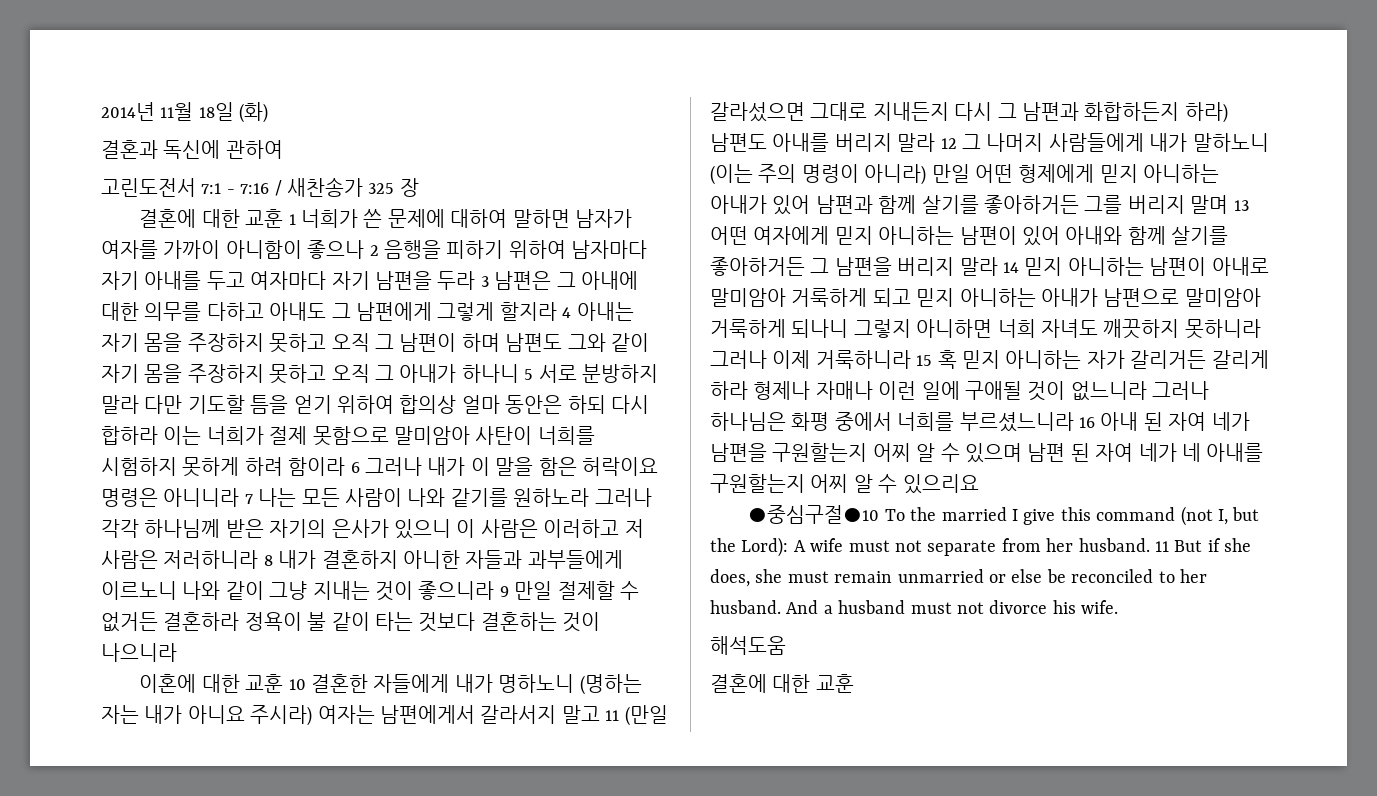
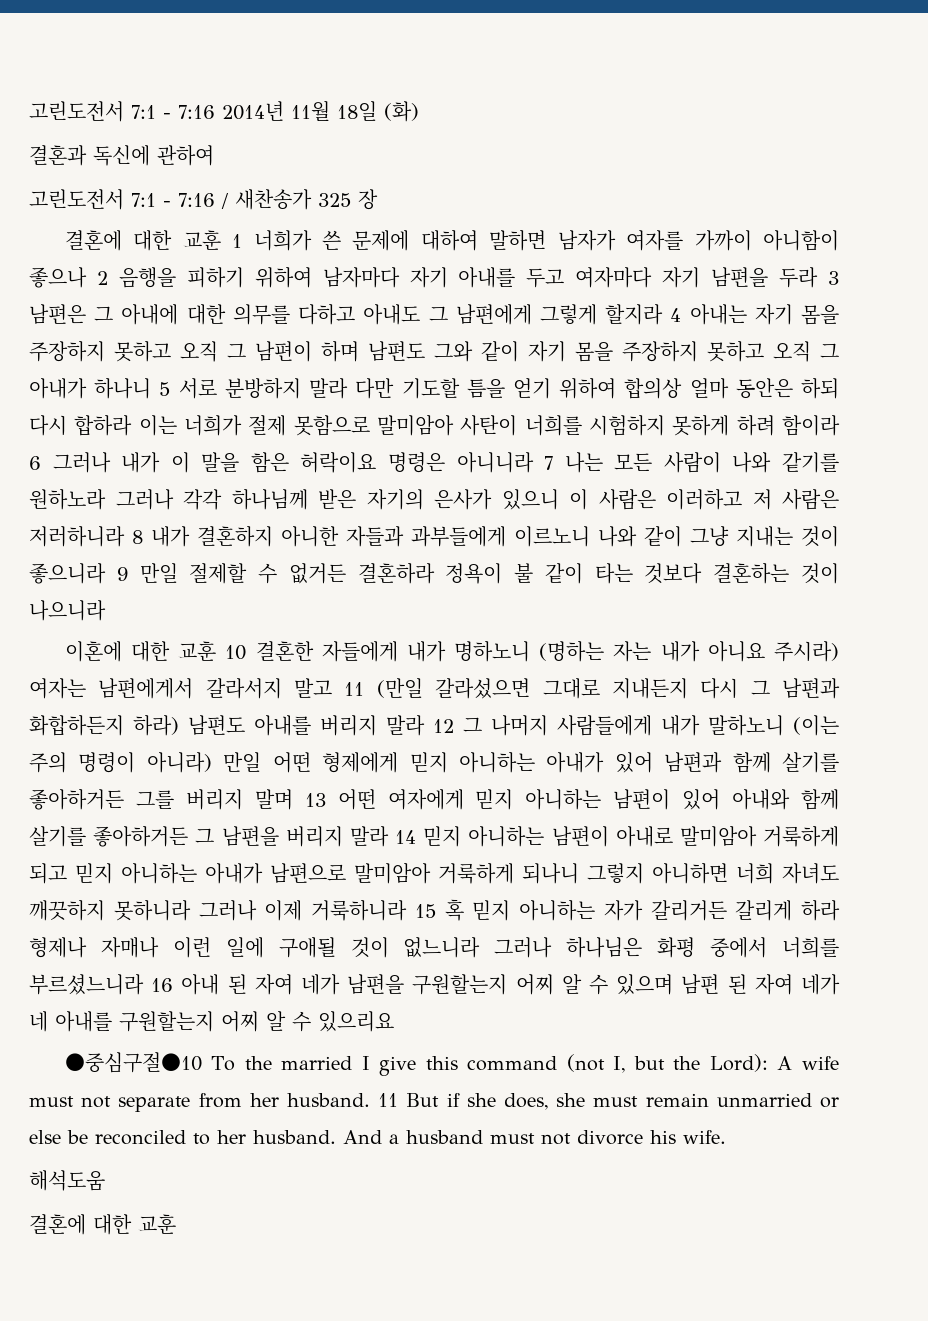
- 2014년 11월 18일 (화)
+ 고린도전서 7:1 - 7:16 2014년 11월 18일 (화)

